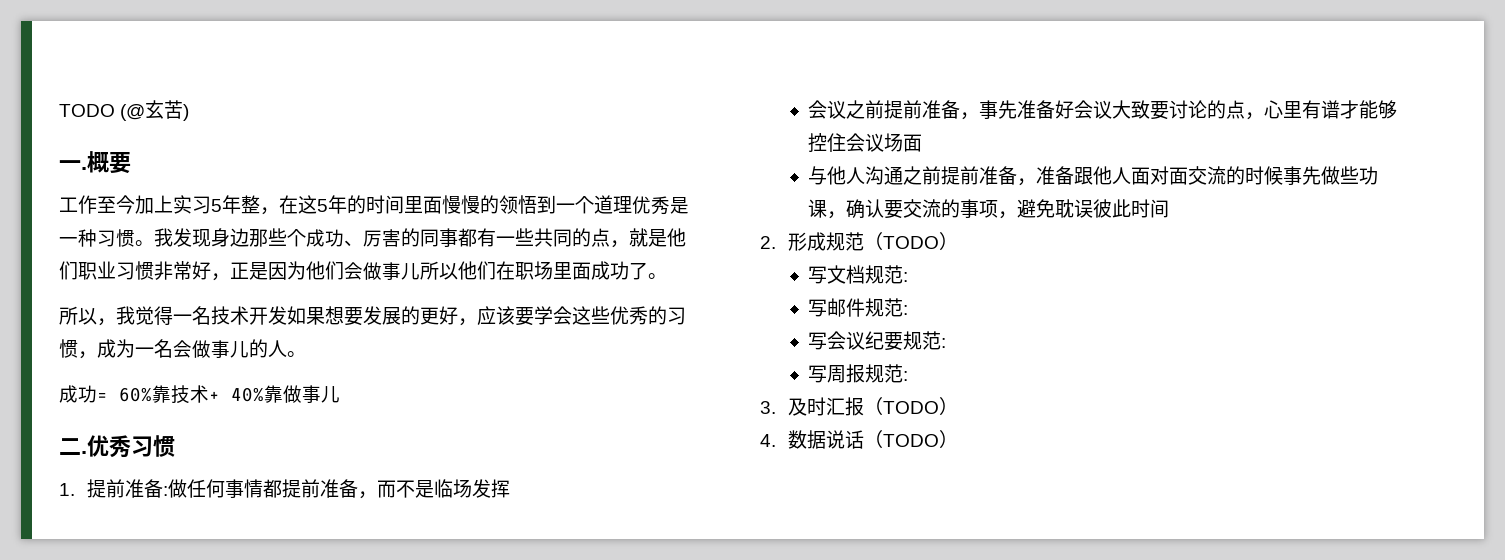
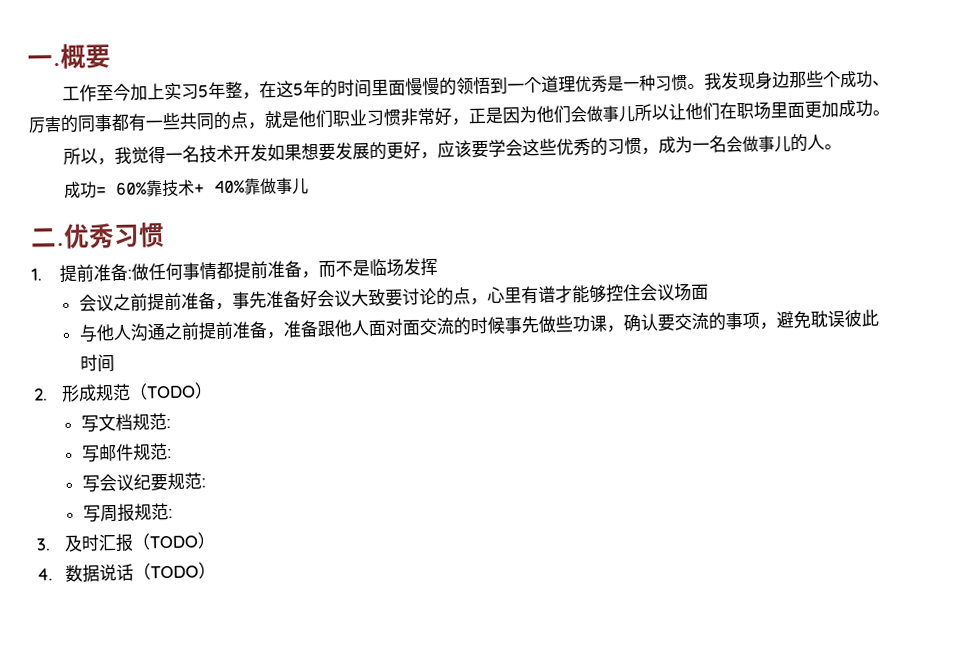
- TODO (@玄苦)
- 我发现身边那些个成功、厉害的同事都有一些共同的点，就是他们职业习惯非常好，正是因为他们会做事儿所以他们在职场里面成功了。
+ 我发现身边那些个成功、厉害的同事都有一些共同的点，就是他们职业习惯非常好，正是因为他们会做事儿所以让他们在职场里面更加成功。

